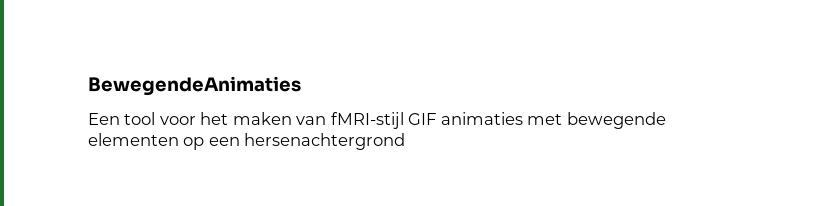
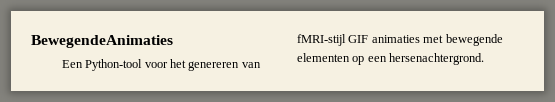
- Een tool voor het maken van fMRI-stijl GIF animaties met bewegende elementen op een hersenachtergrond
+ Een Python-tool voor het genereren van fMRI-stijl GIF animaties met bewegende elementen op een hersenachtergrond.

